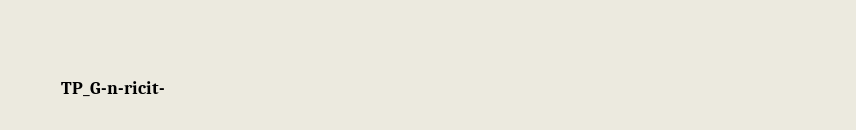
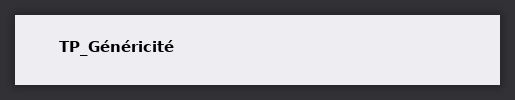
- TP_G-n-ricit-
+ TP_Généricité

